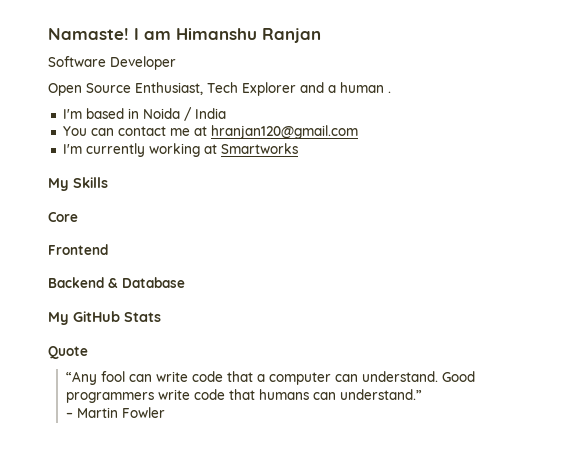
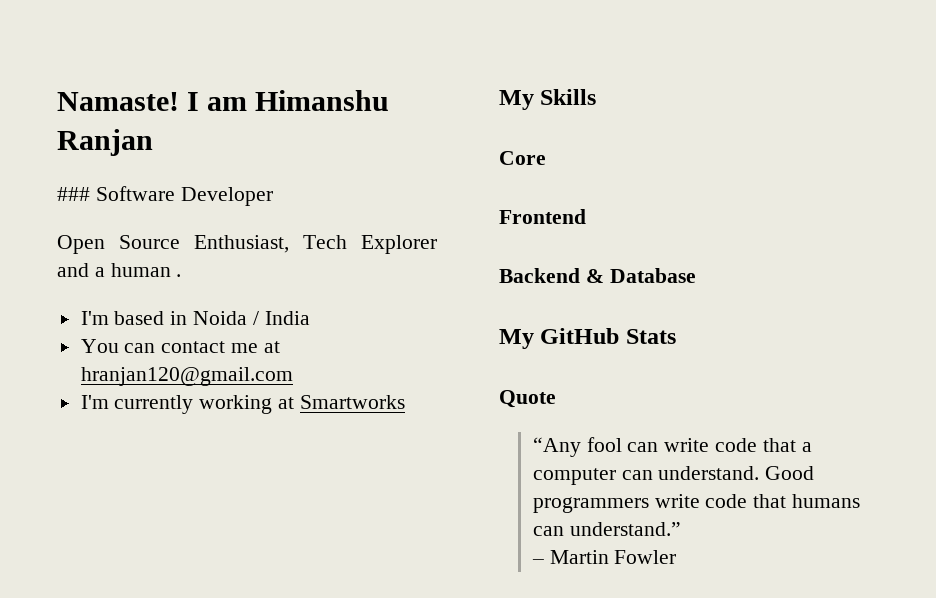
- Software Developer
+ ### Software Developer

